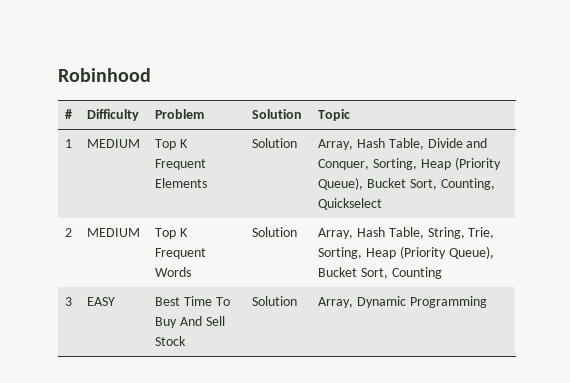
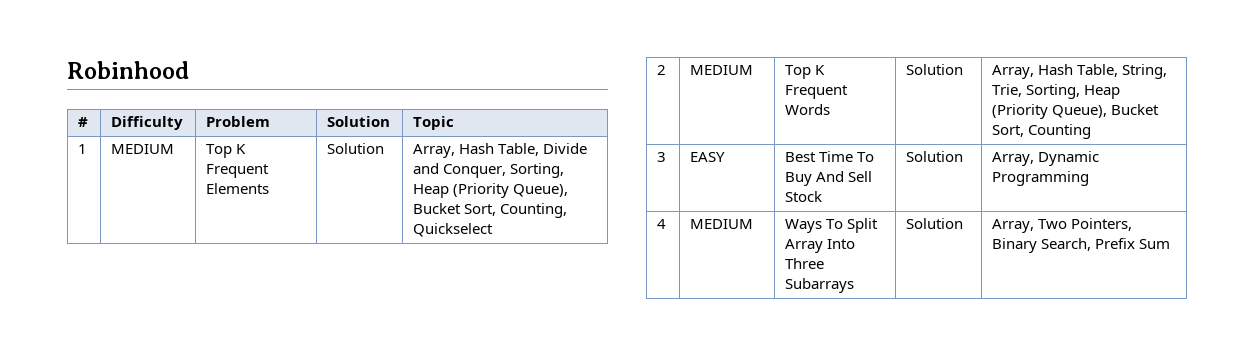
+ 4 | MEDIUM | Ways To Split Array Into Three Subarrays | Solution | Array, Two Pointers, Binary Search, Prefix Sum

